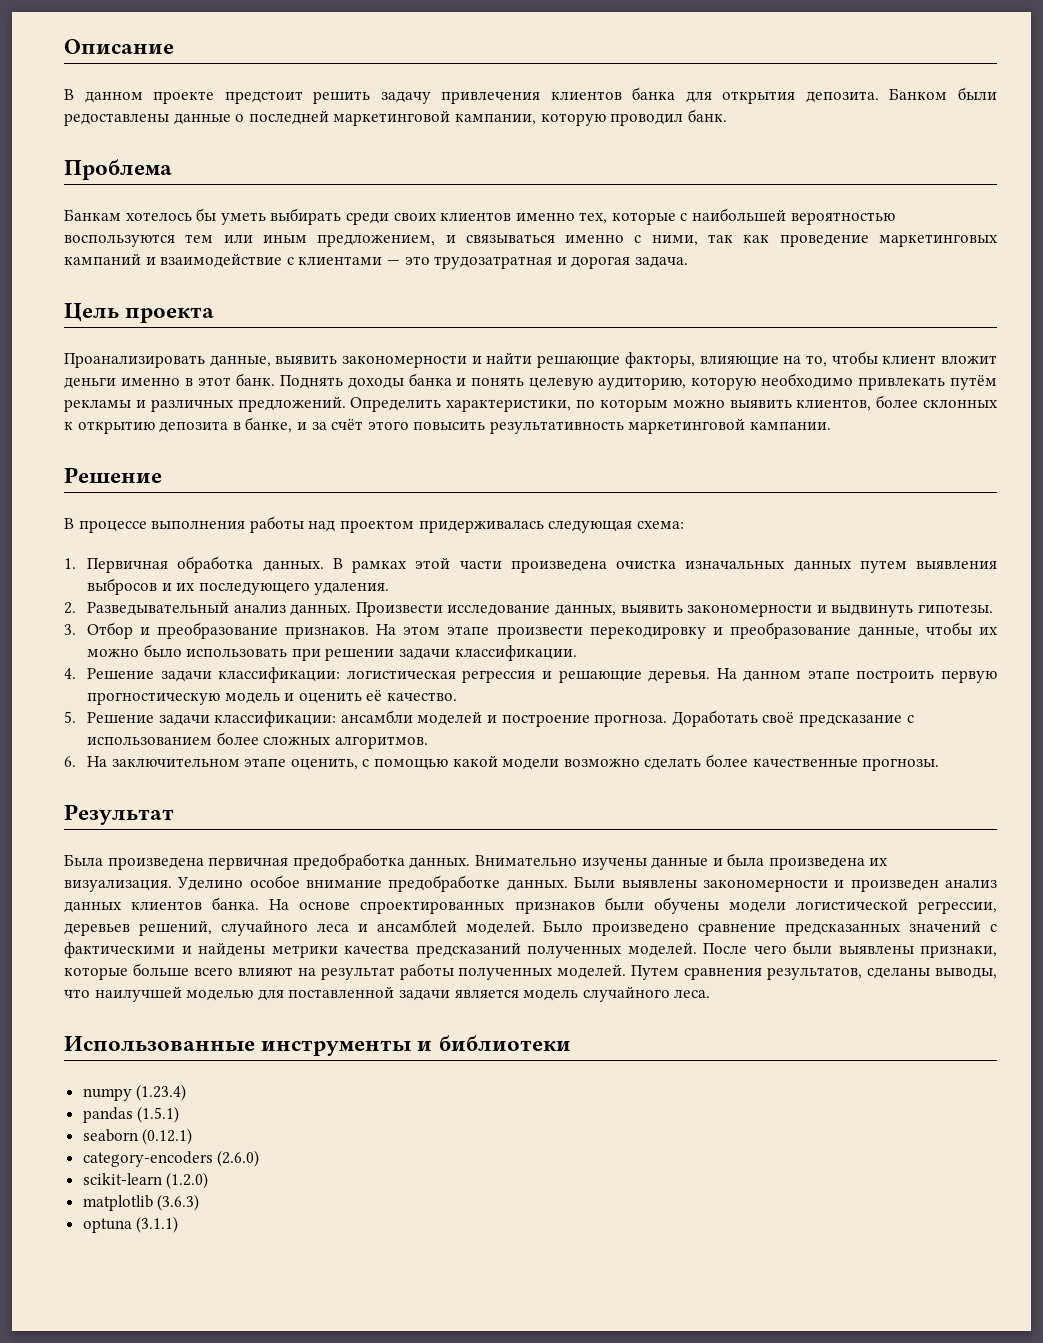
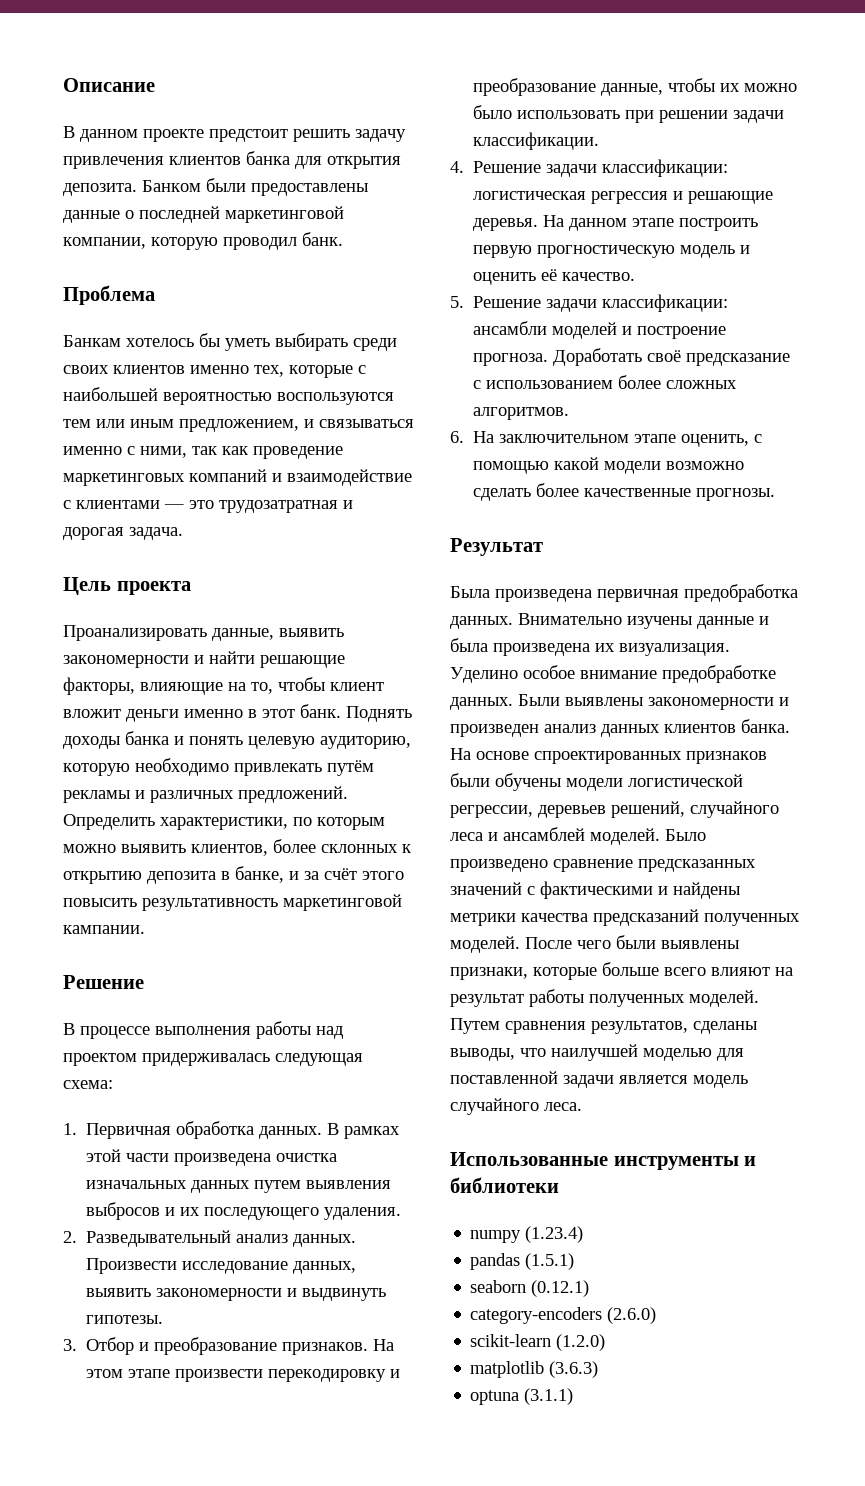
- Банком были редоставлены данные о последней маркетинговой кампании, которую проводил банк.
+ Банком были предоставлены данные о последней маркетинговой компании, которую проводил банк.
- Банкам хотелось бы уметь выбирать среди своих клиентов именно тех, которые с наибольшей вероятностью воспользуются тем или иным предложением, и связываться именно с ними, так как проведение маркетинговых кампаний и взаимодействие с клиентами — это трудозатратная и дорогая задача.
+ Банкам хотелось бы уметь выбирать среди своих клиентов именно тех, которые с наибольшей вероятностью воспользуются тем или иным предложением, и связываться именно с ними, так как проведение маркетинговых компаний и взаимодействие с клиентами — это трудозатратная и дорогая задача.

